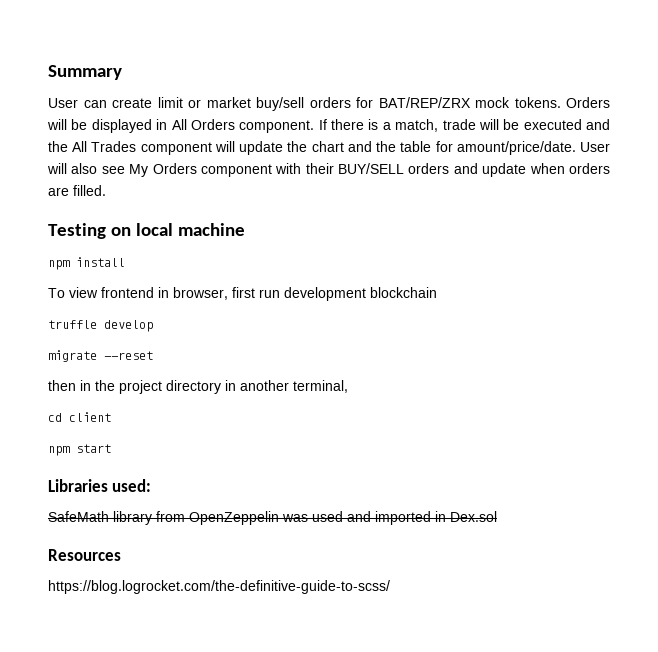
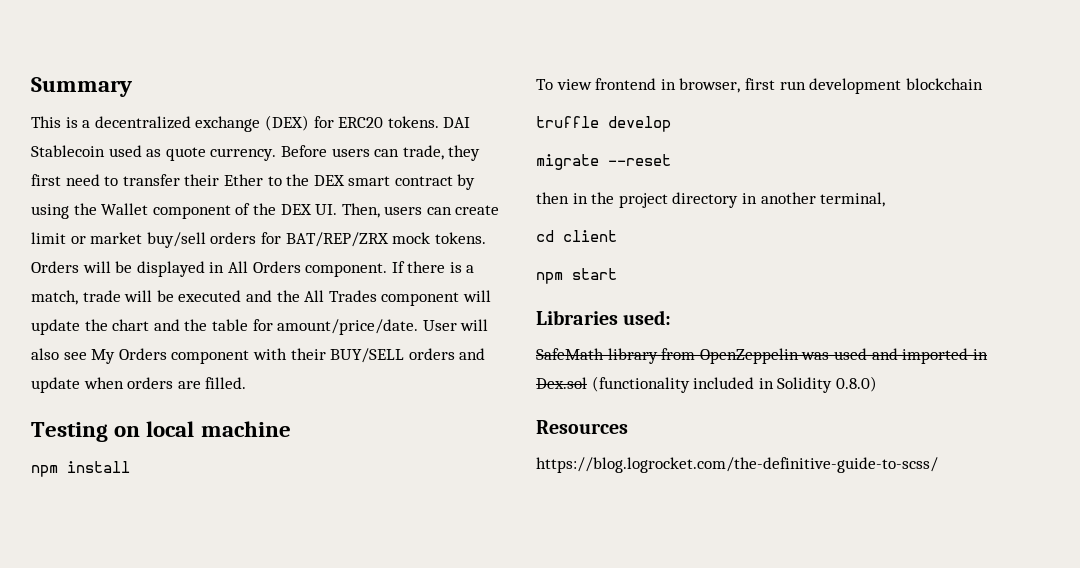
- User can create limit or market buy/sell orders for BAT/REP/ZRX mock tokens.
+ This is a decentralized exchange (DEX) for ERC20 tokens. DAI Stablecoin used as quote currency. Before users can trade, they first need to transfer their Ether to the DEX smart contract by using the Wallet component of the DEX UI. Then, users can create limit or market buy/sell orders for BAT/REP/ZRX mock tokens.
- SafeMath library from OpenZeppelin was used and imported in Dex.sol
+ SafeMath library from OpenZeppelin was used and imported in Dex.sol (functionality included in Solidity 0.8.0)

